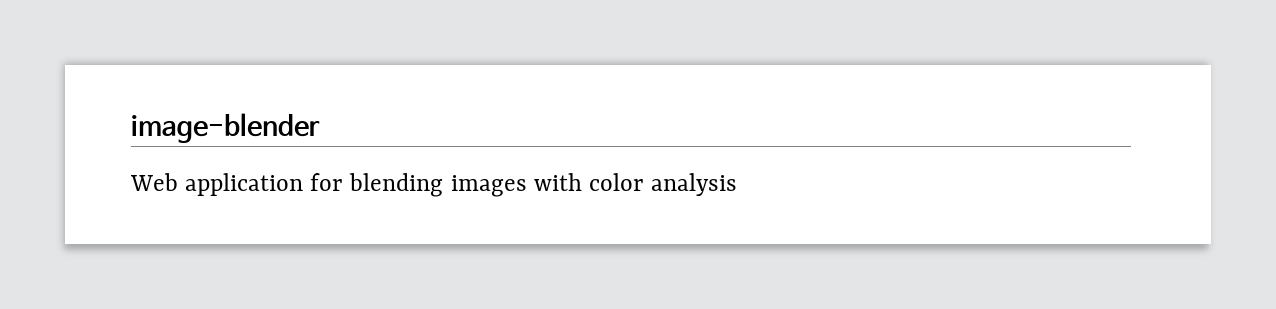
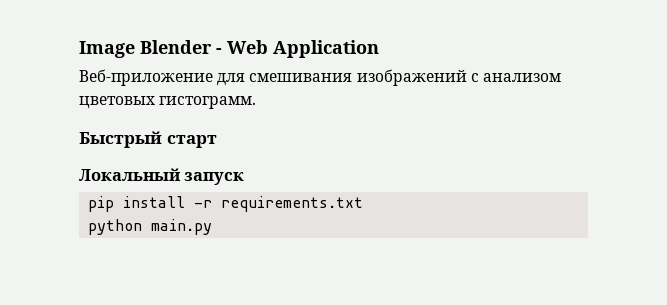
- image-blender
- Web application for blending images with color analysis
+ Image Blender - Web Application
+ Веб-приложение для смешивания изображений с анализом цветовых гистограмм.
+ Быстрый старт
+ Локальный запуск
+ pip install -r requirements.txt
+ python main.py

